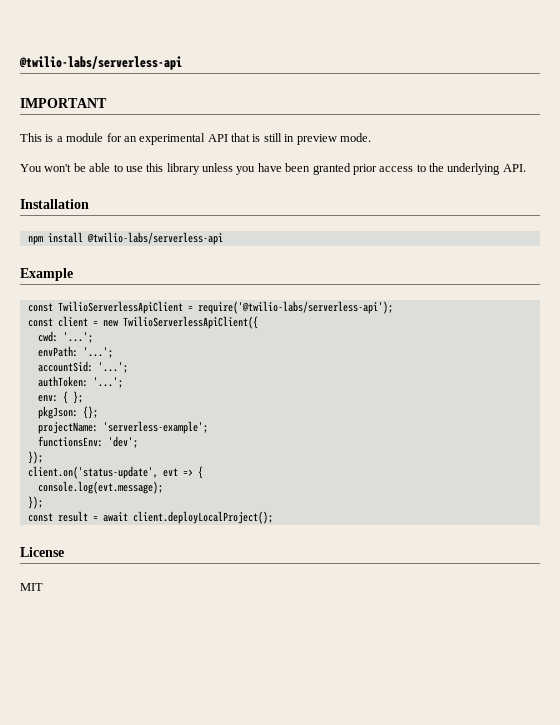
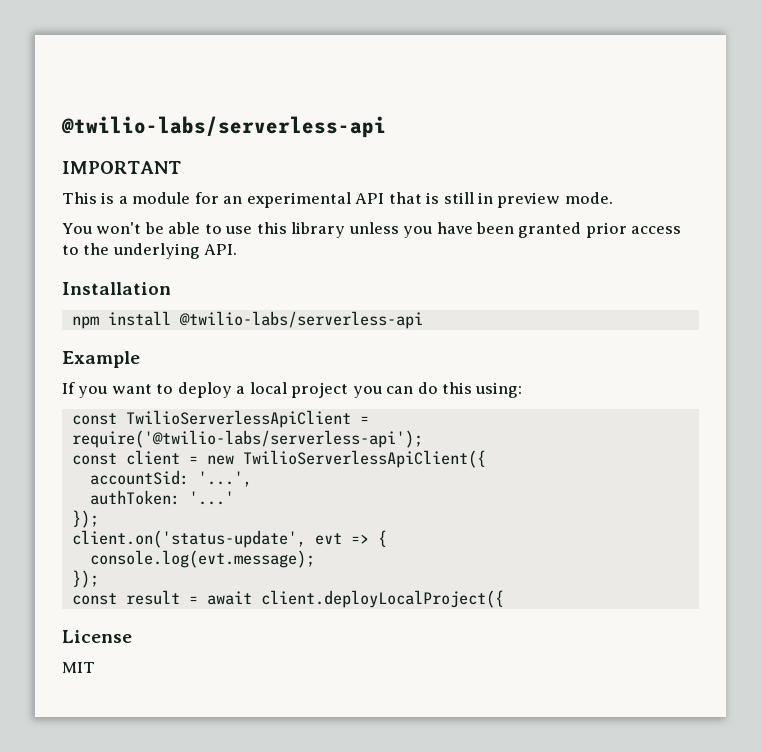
+ If you want to deploy a local project you can do this using:
- cwd: '...';
- envPath: '...';
- accountSid: '...';
+ accountSid: '...',
- authToken: '...';
- env: { };
- pkgJson: {};
- projectName: 'serverless-example';
- functionsEnv: 'dev';
+ authToken: '...'
- const result = await client.deployLocalProject();
+ const result = await client.deployLocalProject({

